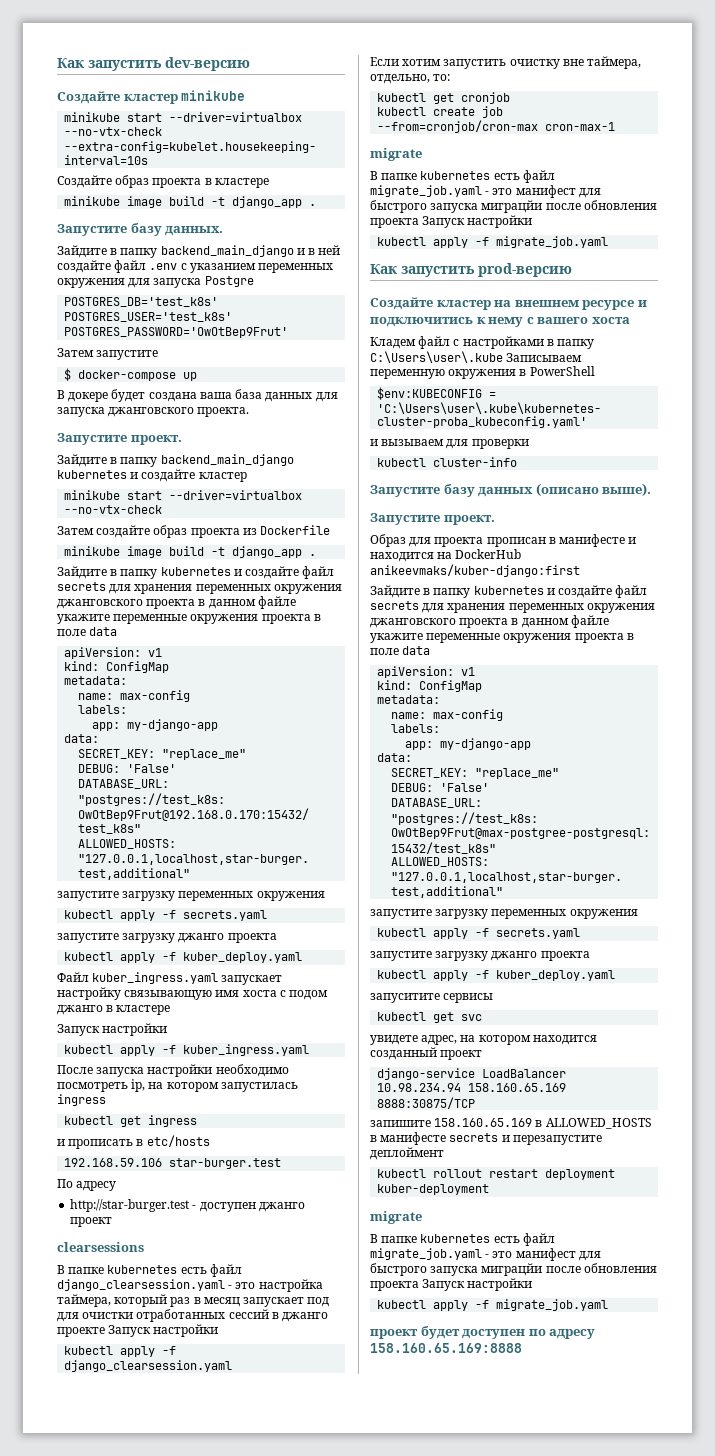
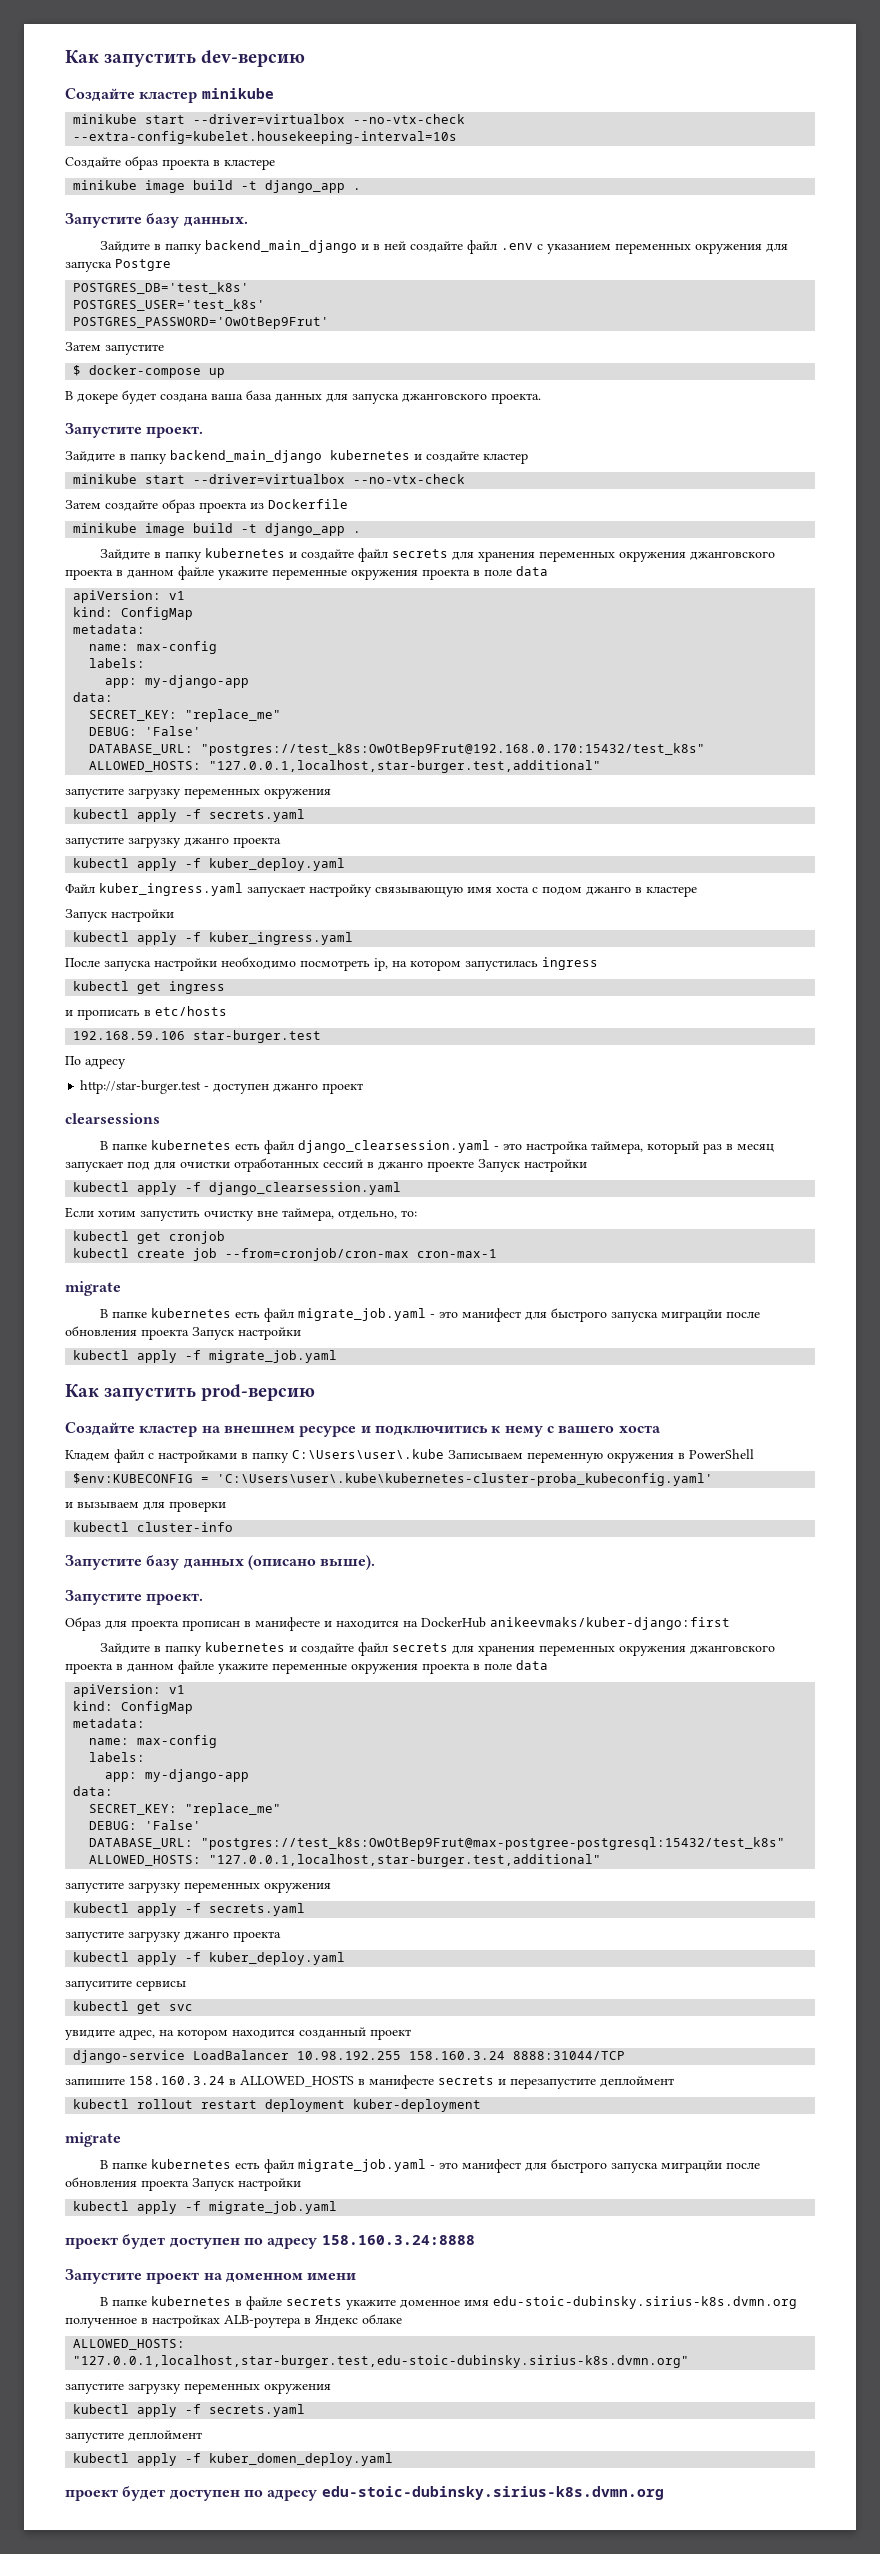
- увидете адрес, на котором находится созданный проект
+ увидите адрес, на котором находится созданный проект
- django-service LoadBalancer 10.98.234.94 158.160.65.169 8888:30875/TCP
+ django-service LoadBalancer 10.98.192.255 158.160.3.24 8888:31044/TCP
- запишите 158.160.65.169 в ALLOWED_HOSTS в манифесте secrets и перезапустите деплоймент
+ запишите 158.160.3.24 в ALLOWED_HOSTS в манифесте secrets и перезапустите деплоймент
- проект будет доступен по адресу 158.160.65.169:8888
+ проект будет доступен по адресу 158.160.3.24:8888
+ Запустите проект на доменном имени
+ В папке kubernetes в файле secrets укажите доменное имя edu-stoic-dubinsky.sirius-k8s.dvmn.org полученное в настройках ALB-роутера в Яндекс облаке
+ ALLOWED_HOSTS: "127.0.0.1,localhost,star-burger.test,edu-stoic-dubinsky.sirius-k8s.dvmn.org"
+ запустите загрузку переменных окружения
+ kubectl apply -f secrets.yaml
+ запустите деплоймент
+ kubectl apply -f kuber_domen_deploy.yaml
+ проект будет доступен по адресу edu-stoic-dubinsky.sirius-k8s.dvmn.org

